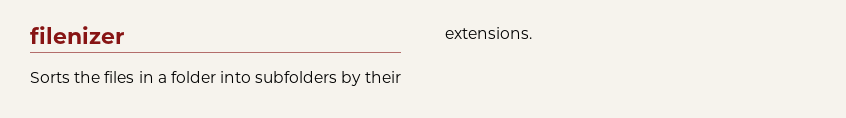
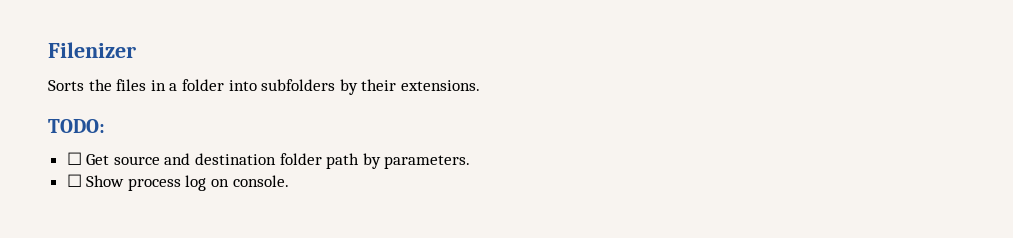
- filenizer
+ Filenizer
+ TODO:
+ ☐ Get source and destination folder path by parameters.
+ ☐ Show process log on console.

